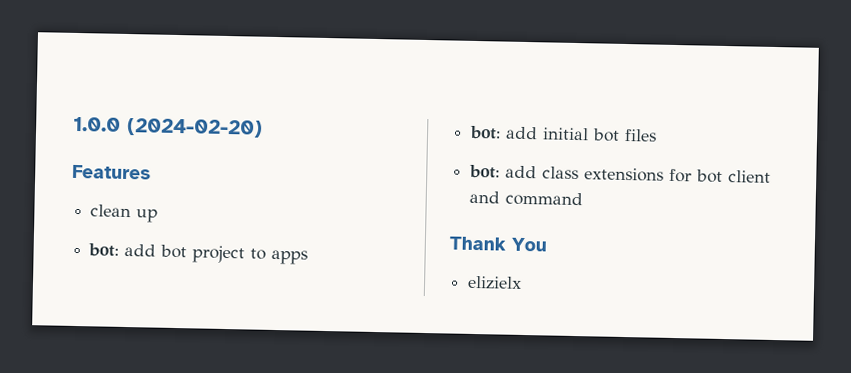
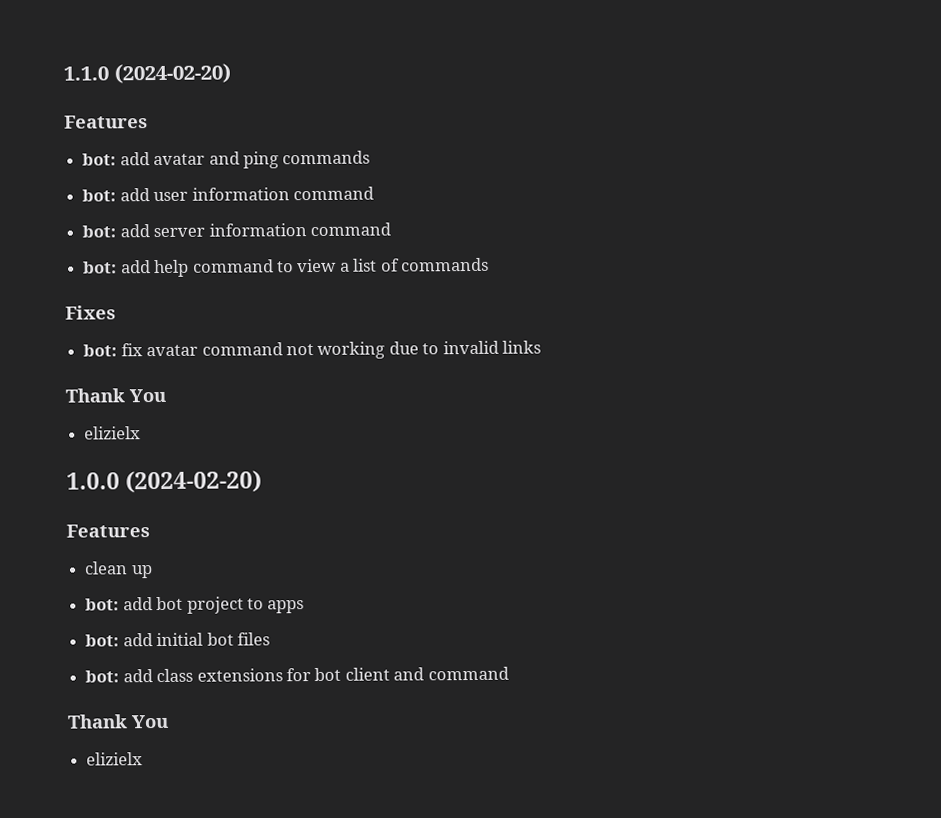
+ 1.1.0 (2024-02-20)
+ Features
+ bot: add avatar and ping commands
+ bot: add user information command
+ bot: add server information command
+ bot: add help command to view a list of commands
+ Fixes
+ bot: fix avatar command not working due to invalid links
+ Thank You
+ elizielx

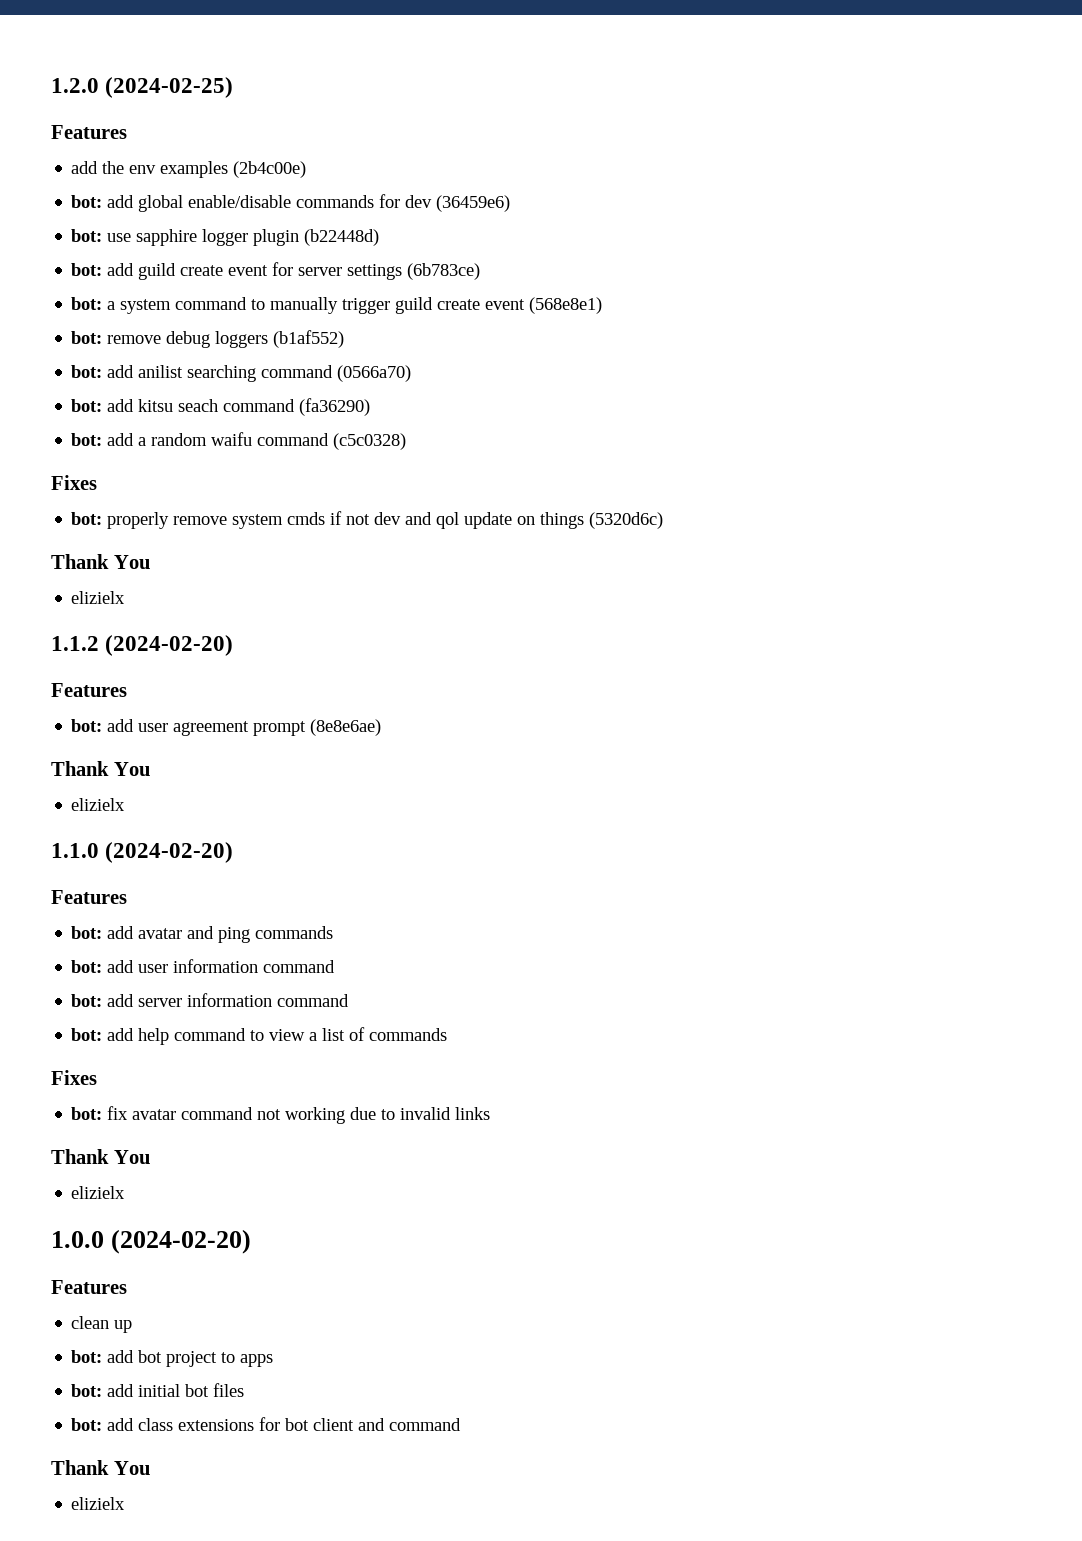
+ 1.2.0 (2024-02-25)
+ Features
+ add the env examples (2b4c00e)
+ bot: add global enable/disable commands for dev (36459e6)
+ bot: use sapphire logger plugin (b22448d)
+ bot: add guild create event for server settings (6b783ce)
+ bot: a system command to manually trigger guild create event (568e8e1)
+ bot: remove debug loggers (b1af552)
+ bot: add anilist searching command (0566a70)
+ bot: add kitsu seach command (fa36290)
+ bot: add a random waifu command (c5c0328)
+ Fixes
+ bot: properly remove system cmds if not dev and qol update on things (5320d6c)
+ Thank You
+ elizielx
+ 1.1.2 (2024-02-20)
+ Features
+ bot: add user agreement prompt (8e8e6ae)
+ Thank You
+ elizielx

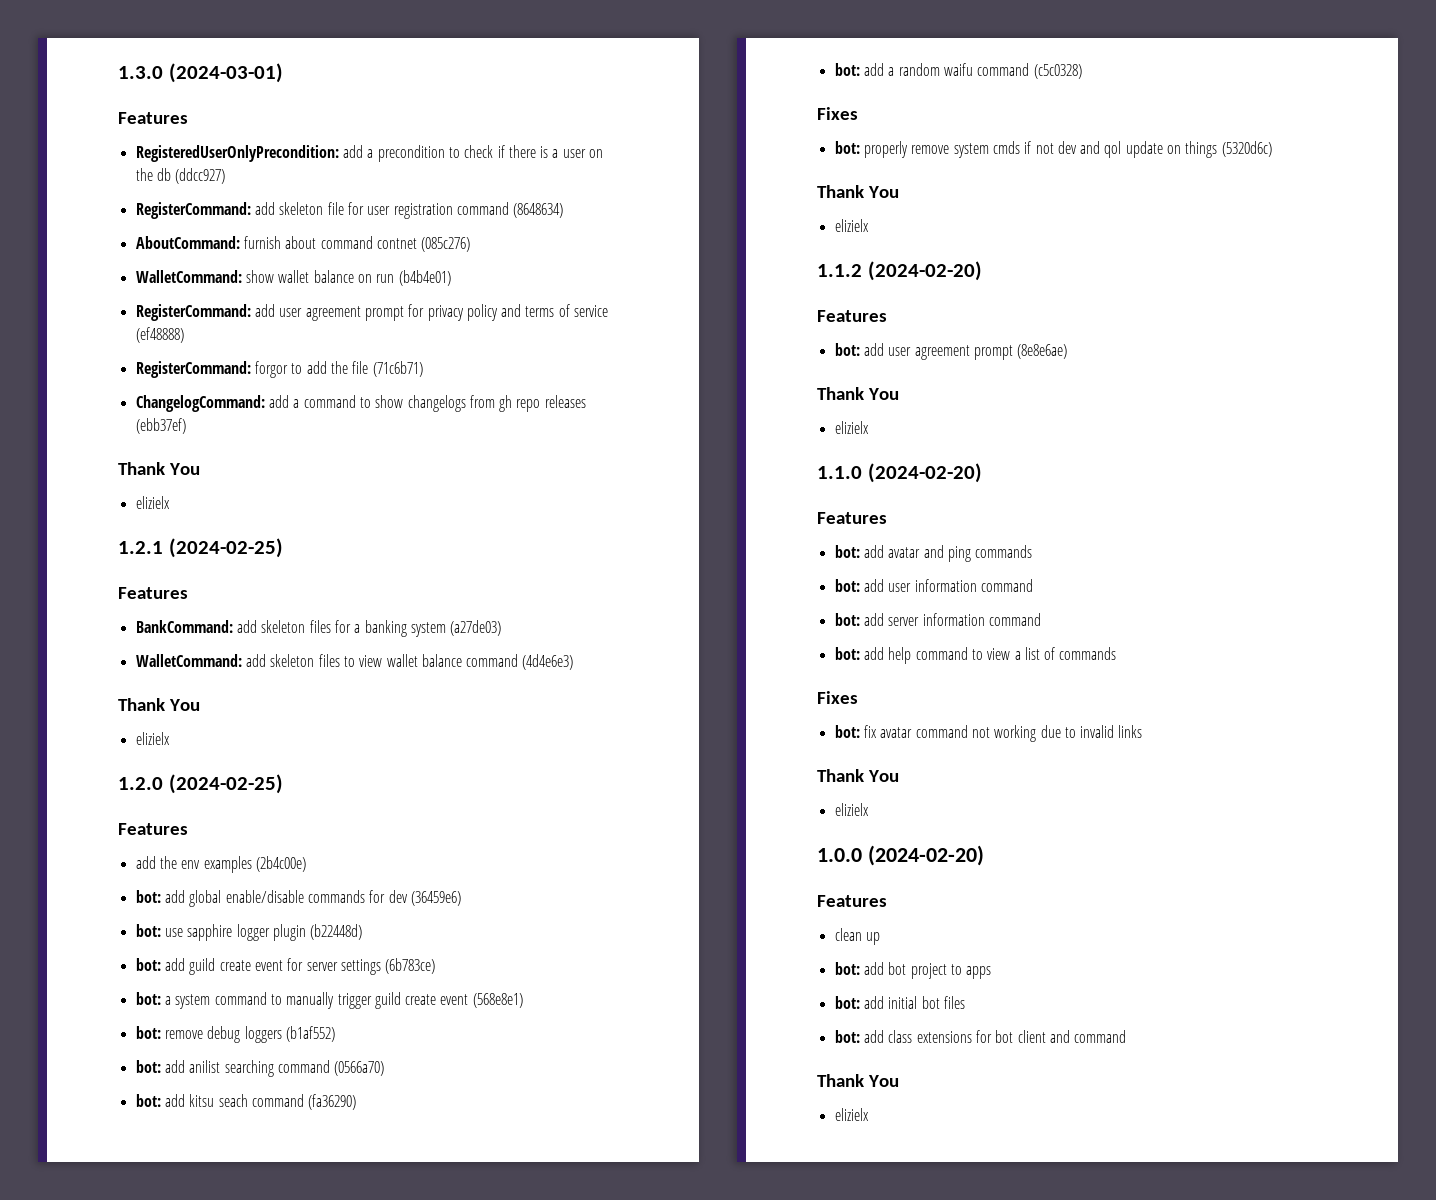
+ 1.3.0 (2024-03-01)
+ Features
+ RegisteredUserOnlyPrecondition: add a precondition to check if there is a user on the db (ddcc927)
+ RegisterCommand: add skeleton file for user registration command (8648634)
+ AboutCommand: furnish about command contnet (085c276)
+ WalletCommand: show wallet balance on run (b4b4e01)
+ RegisterCommand: add user agreement prompt for privacy policy and terms of service (ef48888)
+ RegisterCommand: forgor to add the file (71c6b71)
+ ChangelogCommand: add a command to show changelogs from gh repo releases (ebb37ef)
+ Thank You
+ elizielx
+ 1.2.1 (2024-02-25)
+ Features
+ BankCommand: add skeleton files for a banking system (a27de03)
+ WalletCommand: add skeleton files to view wallet balance command (4d4e6e3)
+ Thank You
+ elizielx

